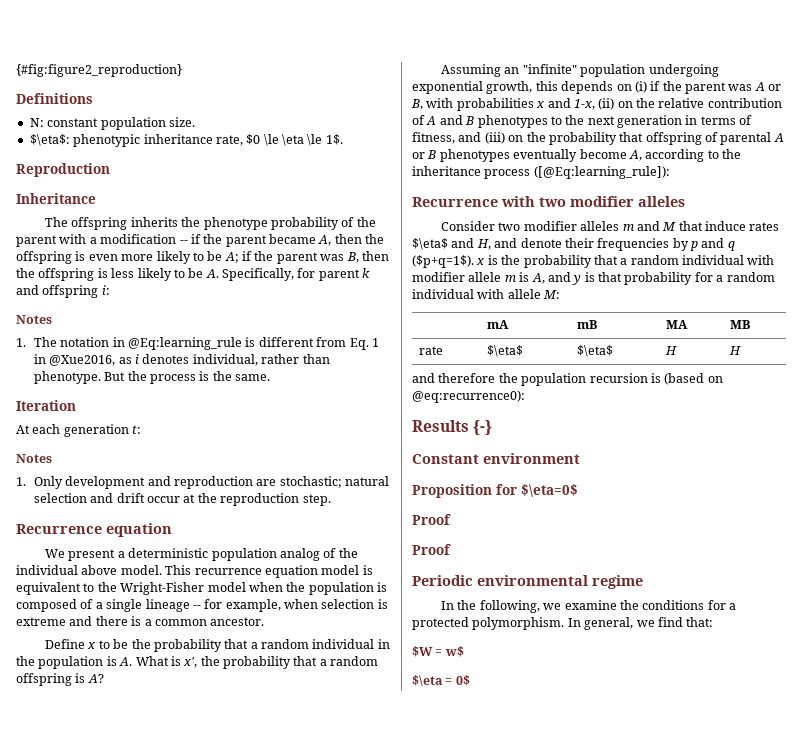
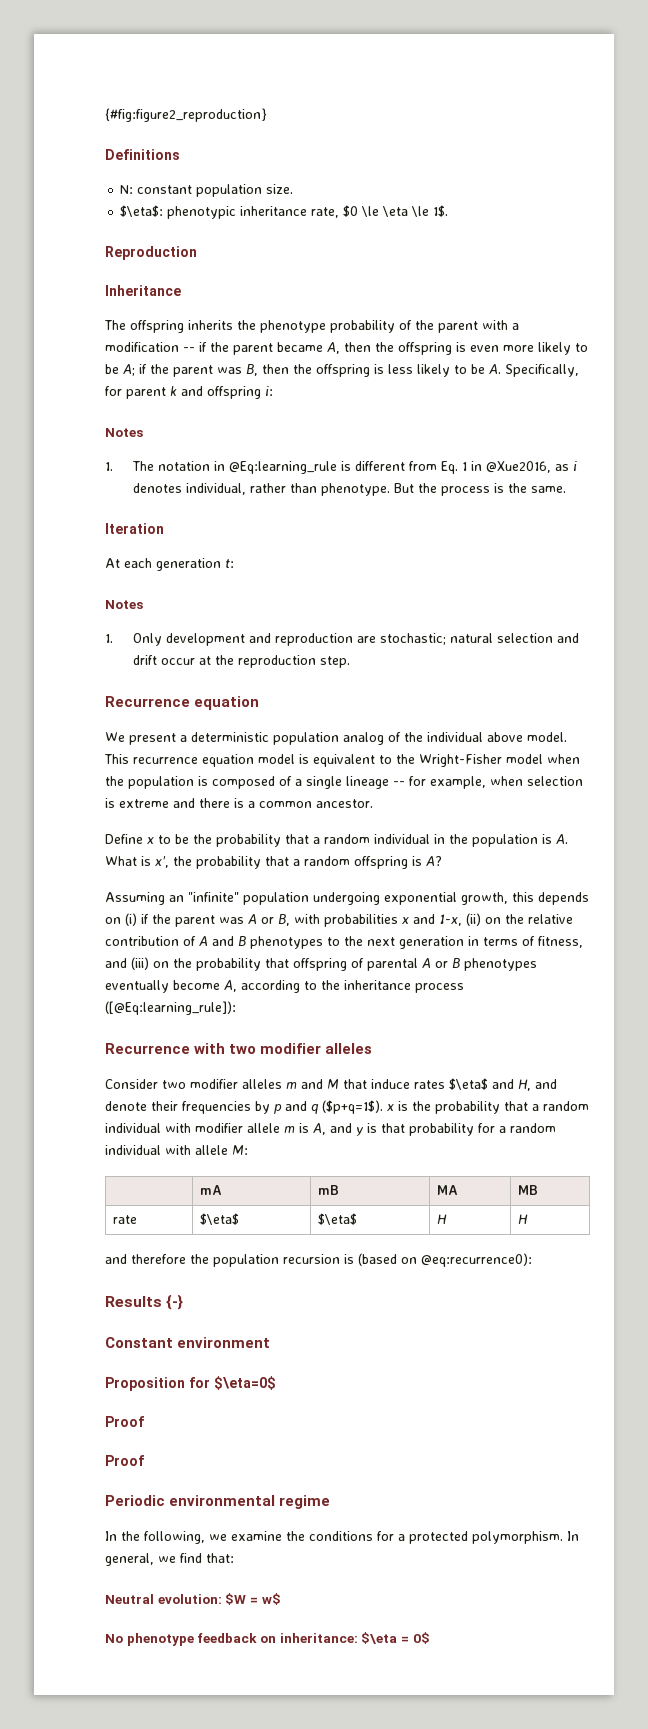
- $W = w$
+ Neutral evolution: $W = w$
- $\eta = 0$
+ No phenotype feedback on inheritance: $\eta = 0$

